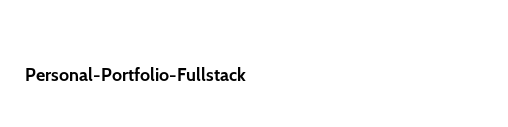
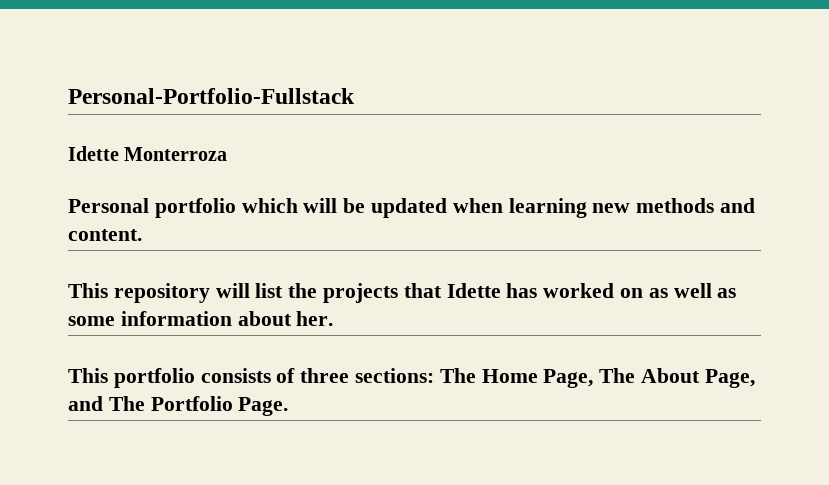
+ Idette Monterroza
+ Personal portfolio which will be updated when learning new methods and content.
+ This repository will list the projects that Idette has worked on as well as some information about her.
+ This portfolio consists of three sections: The Home Page, The About Page, and The Portfolio Page.

